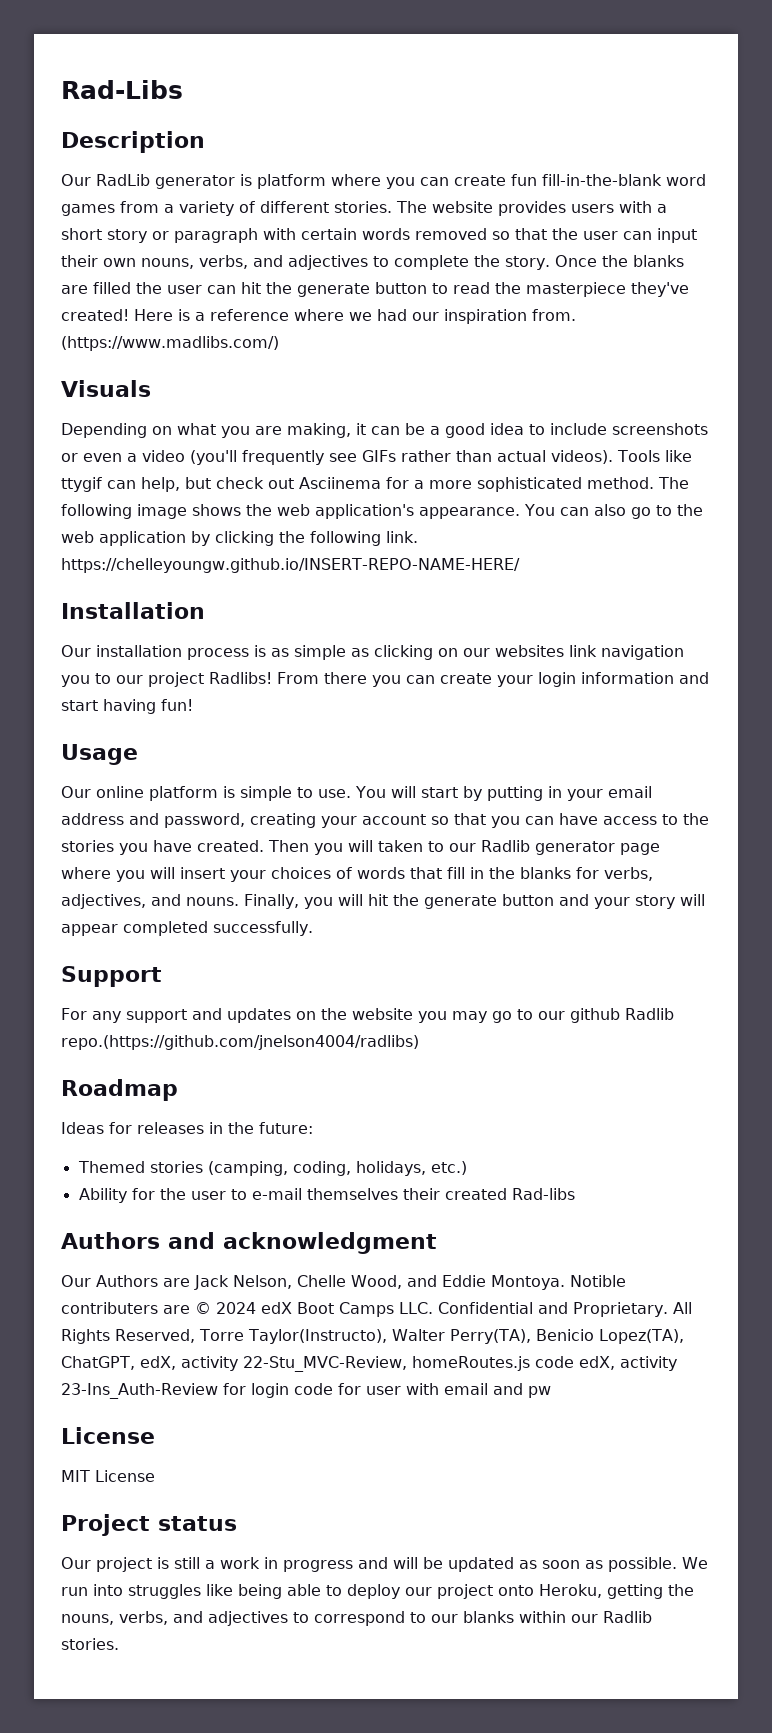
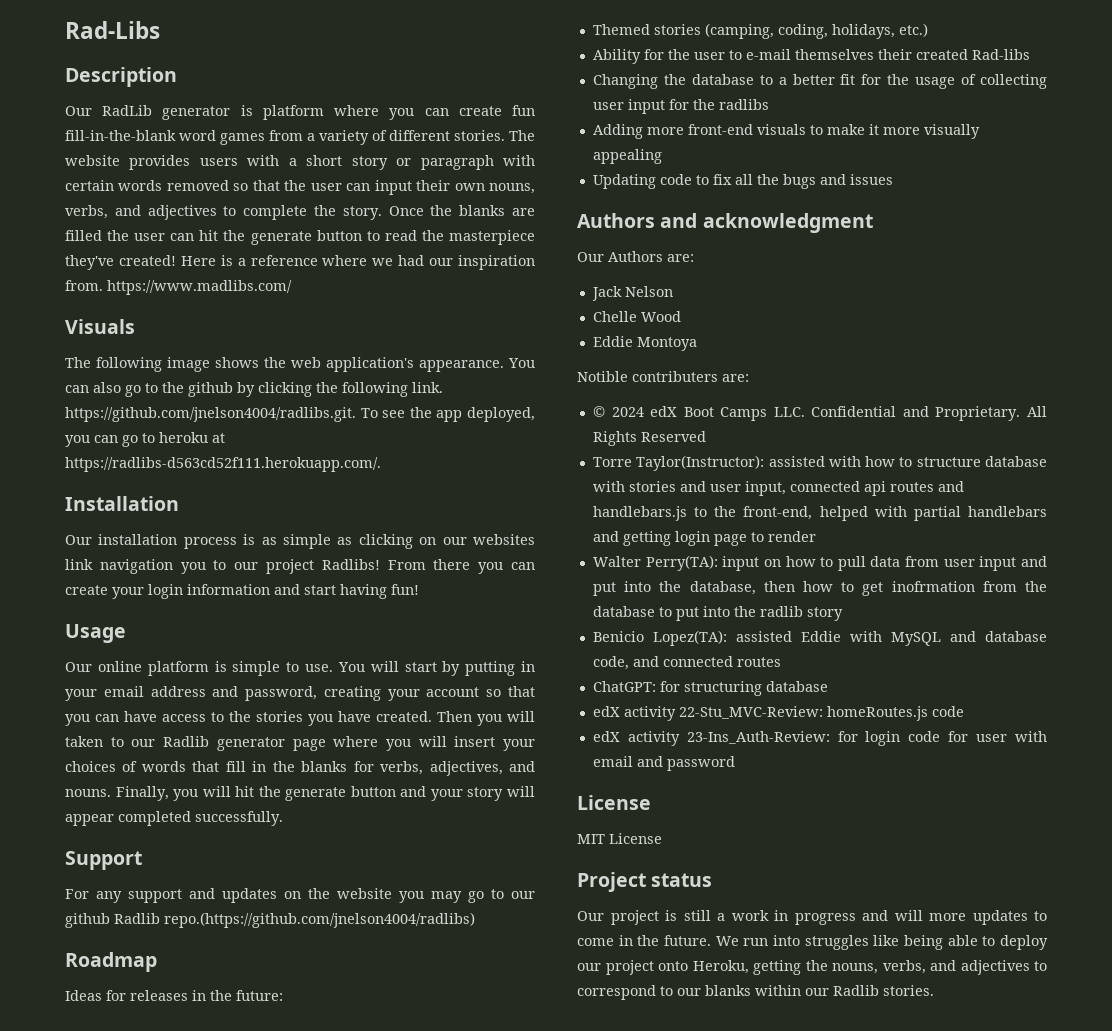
- Here is a reference where we had our inspiration from. (https://www.madlibs.com/)
+ Here is a reference where we had our inspiration from. https://www.madlibs.com/
- Depending on what you are making, it can be a good idea to include screenshots or even a video (you'll frequently see GIFs rather than actual videos). Tools like ttygif can help, but check out Asciinema for a more sophisticated method.
- You can also go to the web application by clicking the following link. https://chelleyoungw.github.io/INSERT-REPO-NAME-HERE/
+ You can also go to the github by clicking the following link. https://github.com/jnelson4004/radlibs.git. To see the app deployed, you can go to heroku at https://radlibs-d563cd52f111.herokuapp.com/.
+ Changing the database to a better fit for the usage of collecting user input for the radlibs
+ Adding more front-end visuals to make it more visually appealing
+ Updating code to fix all the bugs and issues
- Our Authors are Jack Nelson, Chelle Wood, and Eddie Montoya. Notible contributers are © 2024 edX Boot Camps LLC. Confidential and Proprietary.
+ Our Authors are:
+ Jack Nelson
+ Chelle Wood
+ Eddie Montoya
+ Notible contributers are:
+ © 2024 edX Boot Camps LLC. Confidential and Proprietary.
- All Rights Reserved, Torre Taylor(Instructo), Walter Perry(TA), Benicio Lopez(TA), ChatGPT, edX, activity 22-Stu_MVC-Review, homeRoutes.js code edX, activity 23-Ins_Auth-Review for login code for user with email and pw
+ All Rights Reserved
+ Torre Taylor(Instructor): assisted with how to structure database with stories and user input, connected api routes and handlebars.js to the front-end, helped with partial handlebars and getting login page to render
+ Walter Perry(TA): input on how to pull data from user input and put into the database, then how to get inofrmation from the database to put into the radlib story
+ Benicio Lopez(TA): assisted Eddie with MySQL and database code, and connected routes
+ ChatGPT: for structuring database
+ edX activity 22-Stu_MVC-Review: homeRoutes.js code
+ edX activity 23-Ins_Auth-Review: for login code for user with email and password
- Our project is still a work in progress and will be updated as soon as possible.
+ Our project is still a work in progress and will more updates to come in the future.

